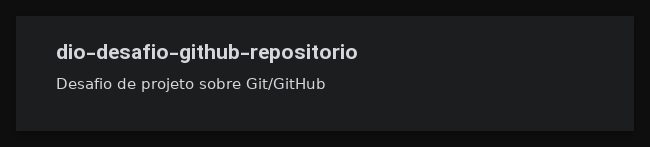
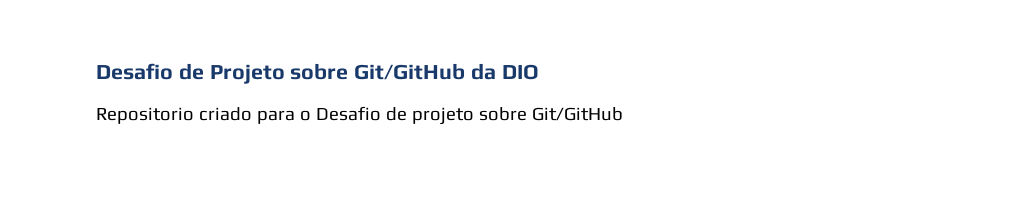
- dio-desafio-github-repositorio
- Desafio de projeto sobre Git/GitHub
+ Desafio de Projeto sobre Git/GitHub da DIO
+ Repositorio criado para o Desafio de projeto sobre Git/GitHub

